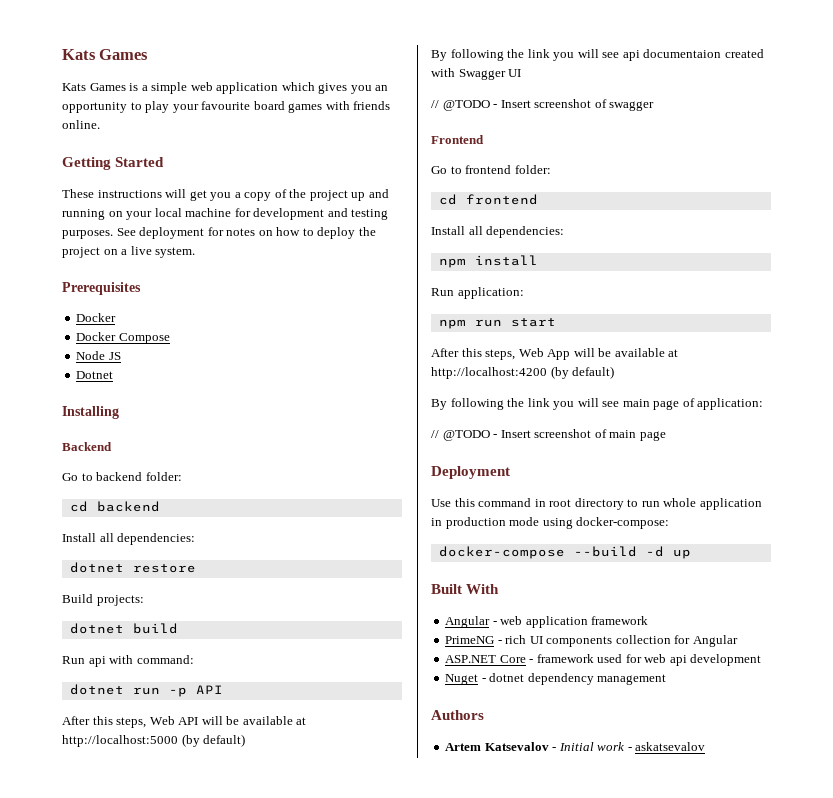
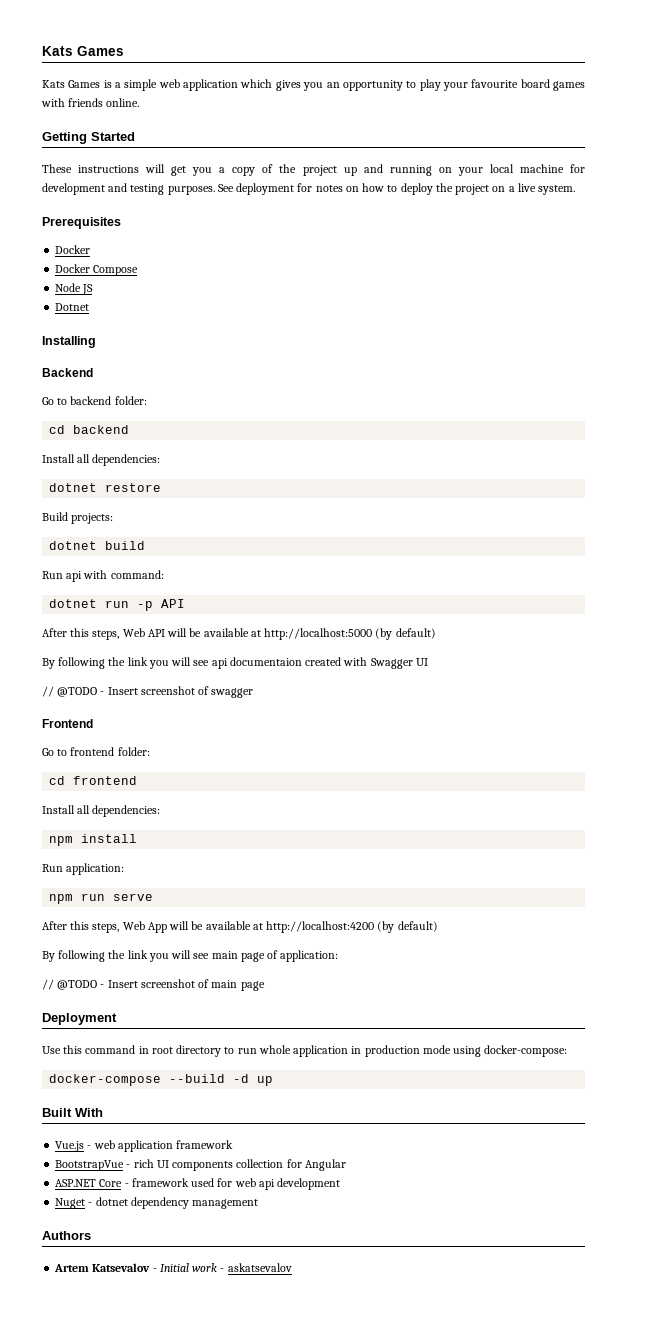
- npm run start
+ npm run serve
- Angular - web application framework
+ Vue.js - web application framework
- PrimeNG - rich UI components collection for Angular
+ BootstrapVue - rich UI components collection for Angular

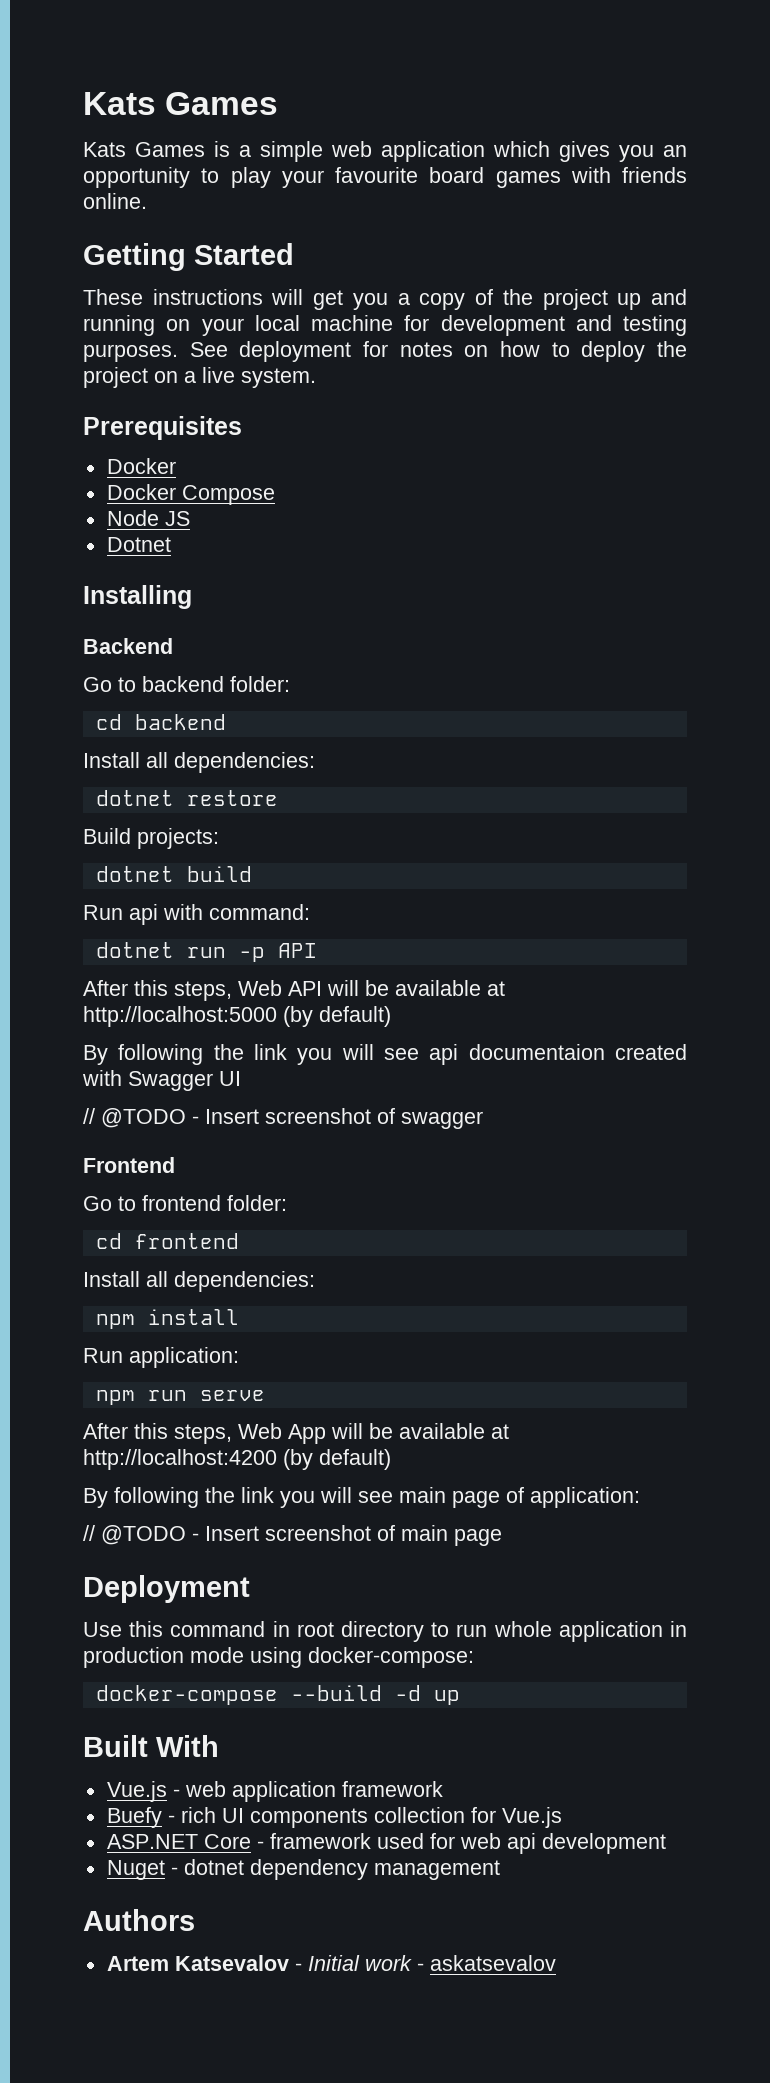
- BootstrapVue - rich UI components collection for Angular
+ Buefy - rich UI components collection for Vue.js

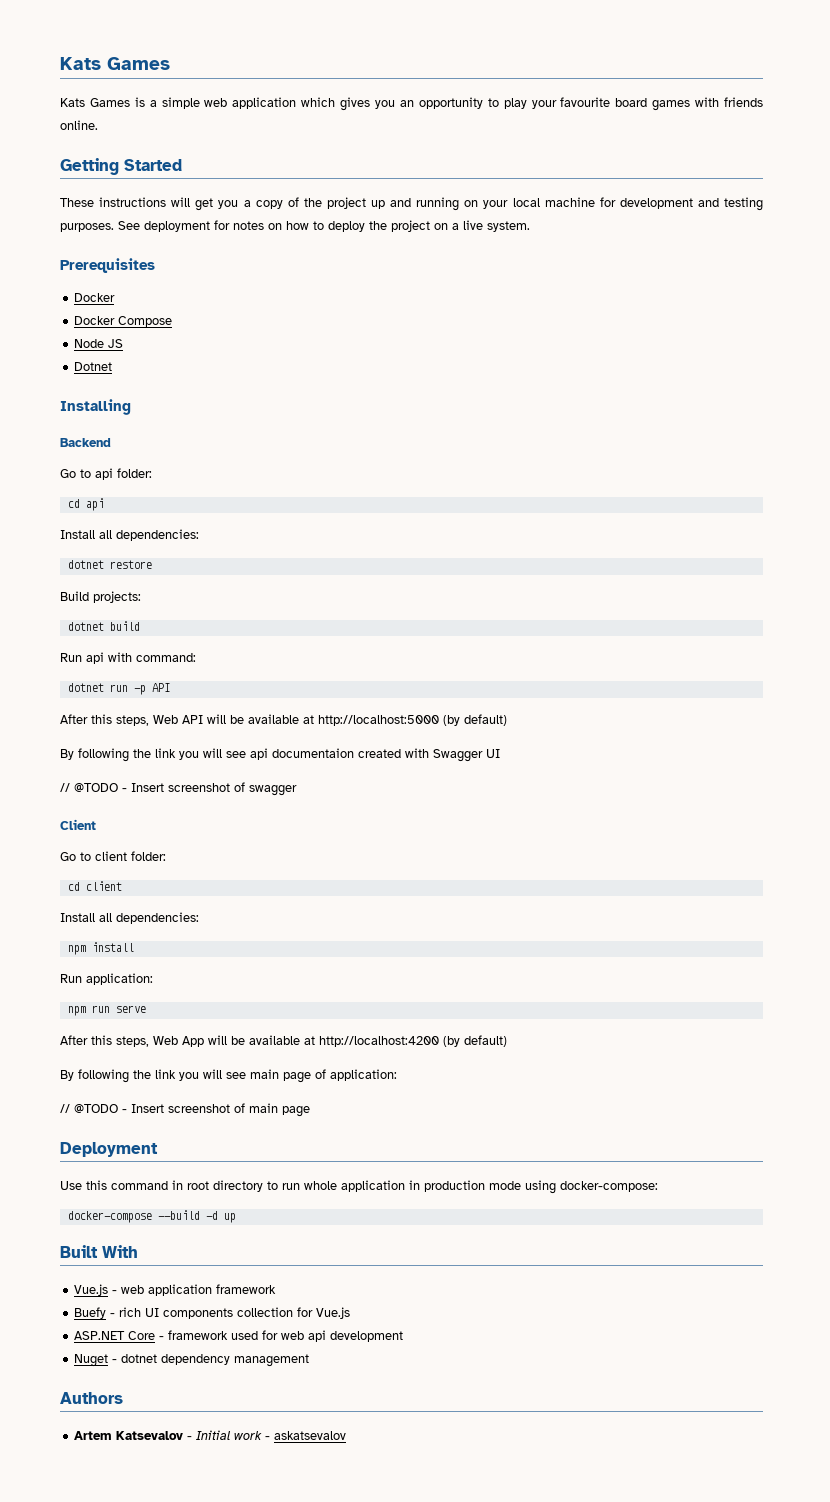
- Go to backend folder:
- cd backend
+ Go to api folder:
+ cd api
- Frontend
- Go to frontend folder:
- cd frontend
+ Client
+ Go to client folder:
+ cd client

